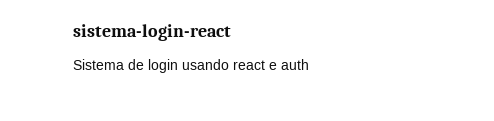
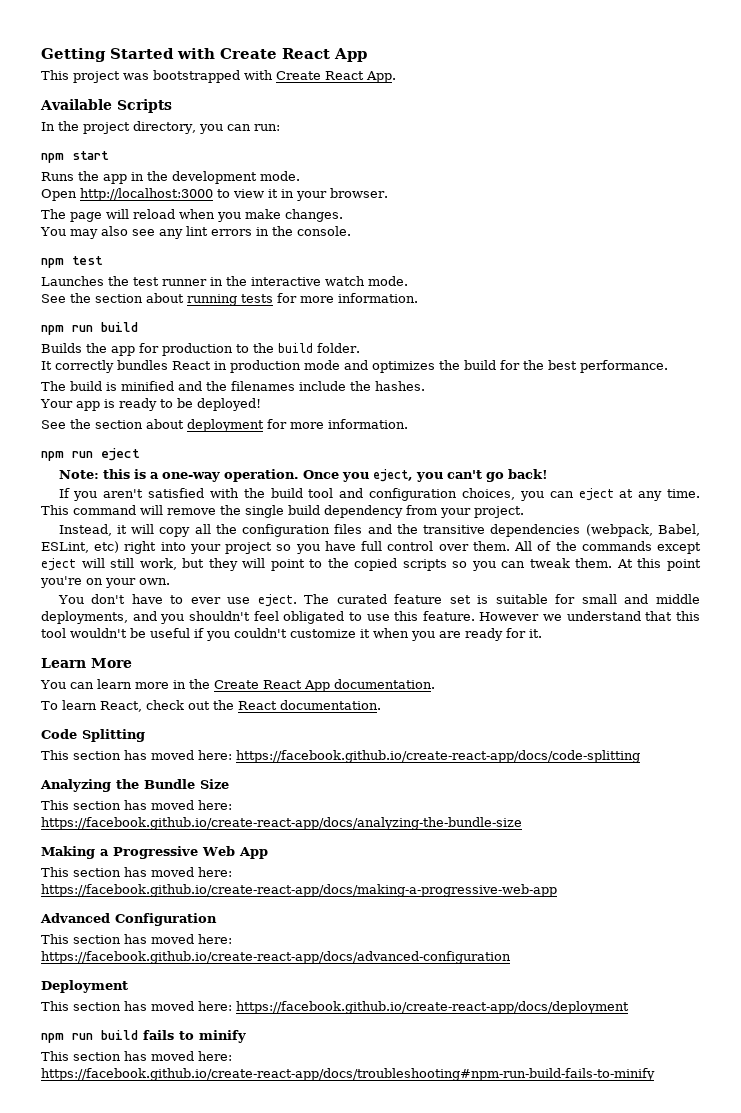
- sistema-login-react
- Sistema de login usando react e auth
+ Getting Started with Create React App
+ This project was bootstrapped with Create React App.
+ Available Scripts
+ In the project directory, you can run:
+ npm start
+ Runs the app in the development mode.
+ Open http://localhost:3000 to view it in your browser.
+ The page will reload when you make changes.
+ You may also see any lint errors in the console.
+ npm test
+ Launches the test runner in the interactive watch mode.
+ See the section about running tests for more information.
+ npm run build
+ Builds the app for production to the build folder.
+ It correctly bundles React in production mode and optimizes the build for the best performance.
+ The build is minified and the filenames include the hashes.
+ Your app is ready to be deployed!
+ See the section about deployment for more information.
+ npm run eject
+ Note: this is a one-way operation. Once you eject, you can't go back!
+ If you aren't satisfied with the build tool and configuration choices, you can eject at any time. This command will remove the single build dependency from your project.
+ Instead, it will copy all the configuration files and the transitive dependencies (webpack, Babel, ESLint, etc) right into your project so you have full control over them. All of the commands except eject will still work, but they will point to the copied scripts so you can tweak them. At this point you're on your own.
+ You don't have to ever use eject. The curated feature set is suitable for small and middle deployments, and you shouldn't feel obligated to use this feature. However we understand that this tool wouldn't be useful if you couldn't customize it when you are ready for it.
+ Learn More
+ You can learn more in the Create React App documentation.
+ To learn React, check out the React documentation.
+ Code Splitting
+ This section has moved here: https://facebook.github.io/create-react-app/docs/code-splitting
+ Analyzing the Bundle Size
+ This section has moved here: https://facebook.github.io/create-react-app/docs/analyzing-the-bundle-size
+ Making a Progressive Web App
+ This section has moved here: https://facebook.github.io/create-react-app/docs/making-a-progressive-web-app
+ Advanced Configuration
+ This section has moved here: https://facebook.github.io/create-react-app/docs/advanced-configuration
+ Deployment
+ This section has moved here: https://facebook.github.io/create-react-app/docs/deployment
+ npm run build fails to minify
+ This section has moved here: https://facebook.github.io/create-react-app/docs/troubleshooting#npm-run-build-fails-to-minify

